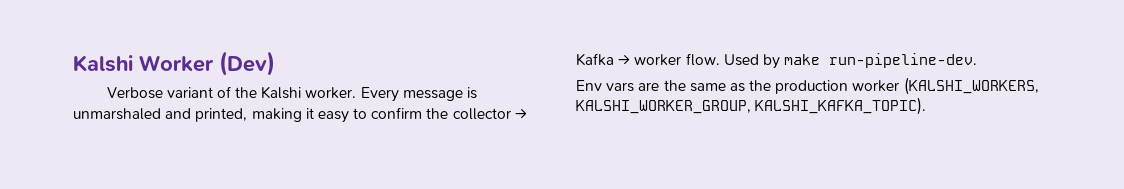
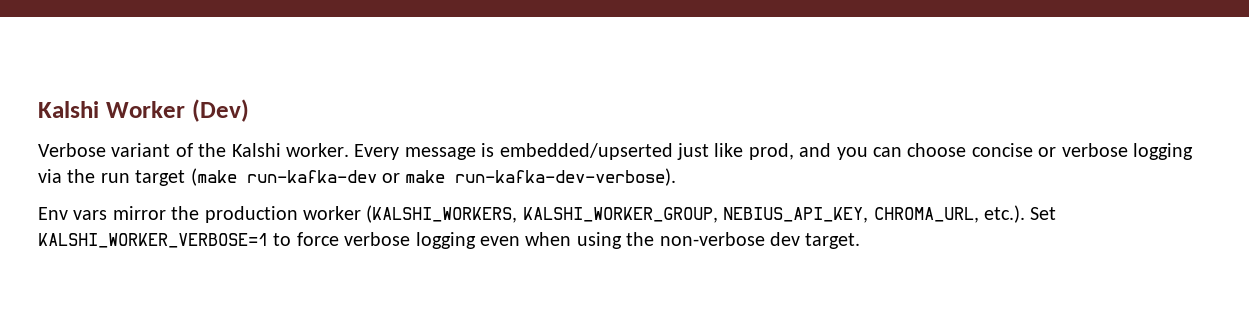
- Every message is unmarshaled and printed, making it easy to confirm the collector → Kafka → worker flow. Used by make run-pipeline-dev.
- Env vars are the same as the production worker (KALSHI_WORKERS, KALSHI_WORKER_GROUP, KALSHI_KAFKA_TOPIC).
+ Every message is embedded/upserted just like prod, and you can choose concise or verbose logging via the run target (make run-kafka-dev or make run-kafka-dev-verbose).
+ Env vars mirror the production worker (KALSHI_WORKERS, KALSHI_WORKER_GROUP, NEBIUS_API_KEY, CHROMA_URL, etc.). Set KALSHI_WORKER_VERBOSE=1 to force verbose logging even when using the non-verbose dev target.

